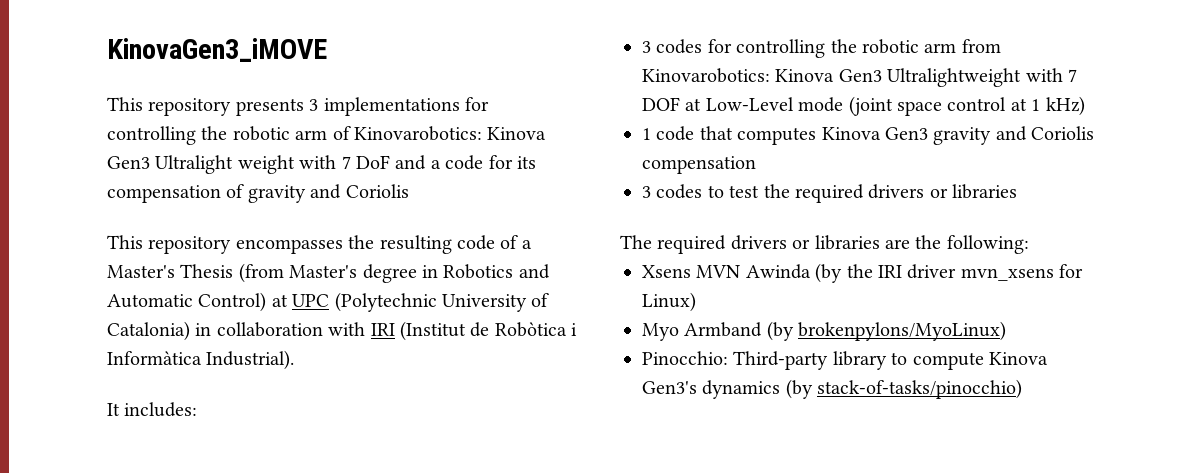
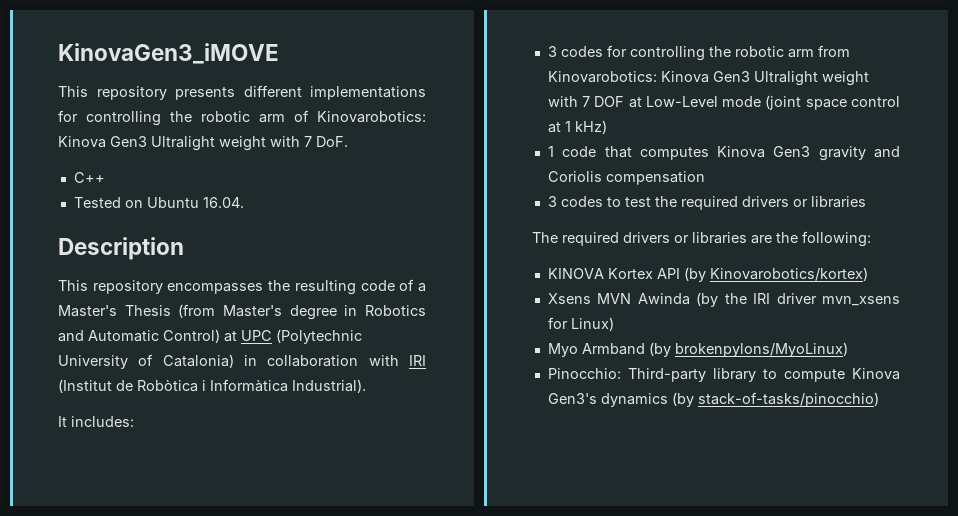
- This repository presents 3 implementations for controlling the robotic arm of Kinovarobotics: Kinova Gen3 Ultralight weight with 7 DoF and a code for its compensation of gravity and Coriolis
+ This repository presents different implementations for controlling the robotic arm of Kinovarobotics: Kinova Gen3 Ultralight weight with 7 DoF.
+ C++
+ Tested on Ubuntu 16.04.
+ Description
- 3 codes for controlling the robotic arm from Kinovarobotics: Kinova Gen3 Ultralightweight with 7 DOF at Low-Level mode (joint space control at 1 kHz)
+ 3 codes for controlling the robotic arm from Kinovarobotics: Kinova Gen3 Ultralight weight with 7 DOF at Low-Level mode (joint space control at 1 kHz)
+ KINOVA Kortex API (by Kinovarobotics/kortex)

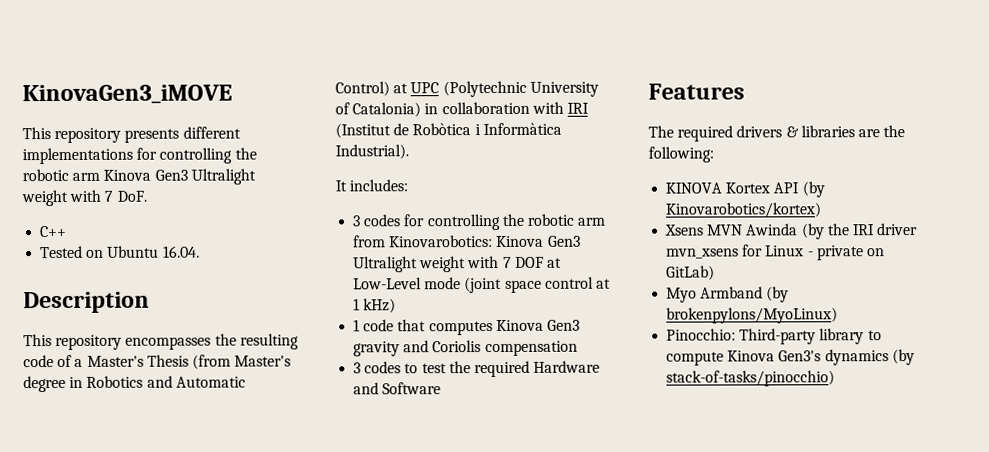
- This repository presents different implementations for controlling the robotic arm of Kinovarobotics: Kinova Gen3 Ultralight weight with 7 DoF.
+ This repository presents different implementations for controlling the robotic arm Kinova Gen3 Ultralight weight with 7 DoF.
- 3 codes to test the required drivers or libraries
+ 3 codes to test the required Hardware and Software
+ Features
- The required drivers or libraries are the following:
+ The required drivers & libraries are the following:
- Xsens MVN Awinda (by the IRI driver mvn_xsens for Linux)
+ Xsens MVN Awinda (by the IRI driver mvn_xsens for Linux - private on GitLab)

